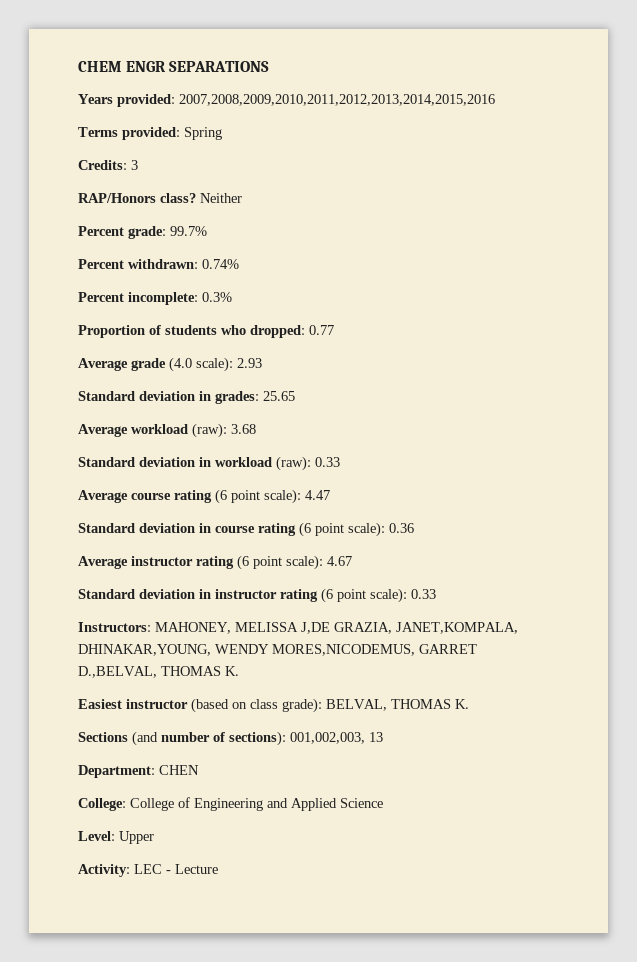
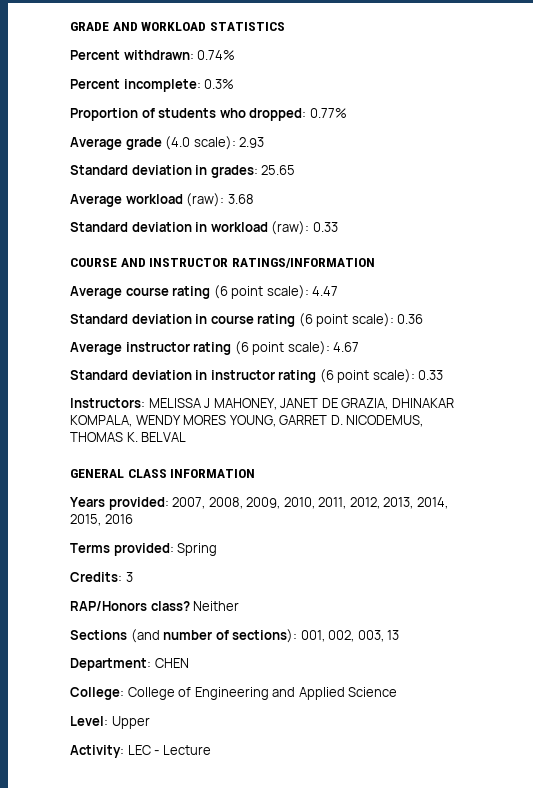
- CHEM ENGR SEPARATIONS
- Years provided: 2007,2008,2009,2010,2011,2012,2013,2014,2015,2016
- Terms provided: Spring
- Credits: 3
- RAP/Honors class? Neither
- Percent grade: 99.7%
+ GRADE AND WORKLOAD STATISTICS
- Proportion of students who dropped: 0.77
+ Proportion of students who dropped: 0.77%
+ COURSE AND INSTRUCTOR RATINGS/INFORMATION
- Instructors: MAHONEY, MELISSA J,DE GRAZIA, JANET,KOMPALA, DHINAKAR,YOUNG, WENDY MORES,NICODEMUS, GARRET D.,BELVAL, THOMAS K.
- Easiest instructor (based on class grade): BELVAL, THOMAS K.
+ Instructors: MELISSA J MAHONEY, JANET DE GRAZIA, DHINAKAR KOMPALA, WENDY MORES YOUNG, GARRET D. NICODEMUS, THOMAS K. BELVAL
+ GENERAL CLASS INFORMATION
+ Years provided: 2007, 2008, 2009, 2010, 2011, 2012, 2013, 2014, 2015, 2016
+ Terms provided: Spring
+ Credits: 3
+ RAP/Honors class? Neither
- Sections (and number of sections): 001,002,003, 13
+ Sections (and number of sections): 001, 002, 003, 13

